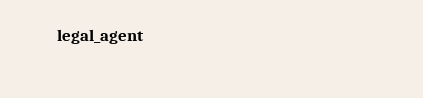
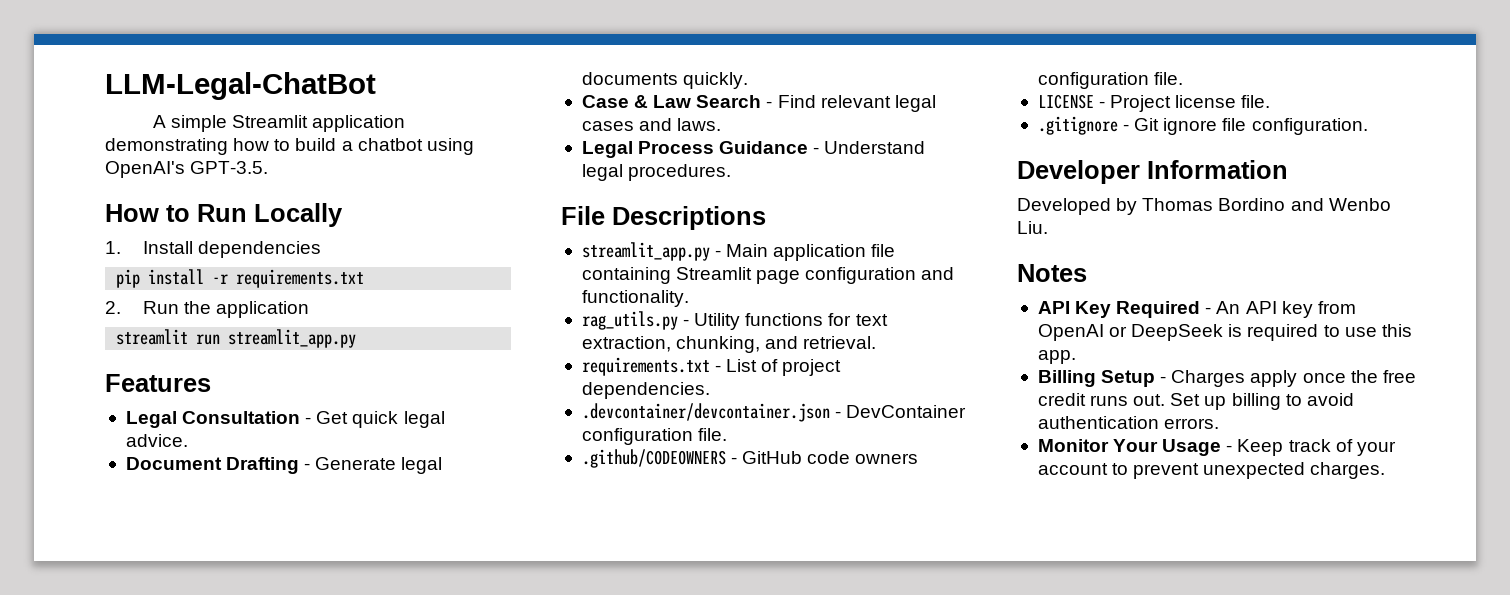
- legal_agent
+ LLM-Legal-ChatBot
+ A simple Streamlit application demonstrating how to build a chatbot using OpenAI's GPT-3.5.
+ How to Run Locally
+ 1. Install dependencies
+ pip install -r requirements.txt
+ 2. Run the application
+ streamlit run streamlit_app.py
+ Features
+ Legal Consultation - Get quick legal advice.
+ Document Drafting - Generate legal documents quickly.
+ Case & Law Search - Find relevant legal cases and laws.
+ Legal Process Guidance - Understand legal procedures.
+ File Descriptions
+ streamlit_app.py - Main application file containing Streamlit page configuration and functionality.
+ rag_utils.py - Utility functions for text extraction, chunking, and retrieval.
+ requirements.txt - List of project dependencies.
+ .devcontainer/devcontainer.json - DevContainer configuration file.
+ .github/CODEOWNERS - GitHub code owners configuration file.
+ LICENSE - Project license file.
+ .gitignore - Git ignore file configuration.
+ Developer Information
+ Developed by Thomas Bordino and Wenbo Liu.
+ Notes
+ API Key Required - An API key from OpenAI or DeepSeek is required to use this app.
+ Billing Setup - Charges apply once the free credit runs out. Set up billing to avoid authentication errors.
+ Monitor Your Usage - Keep track of your account to prevent unexpected charges.

